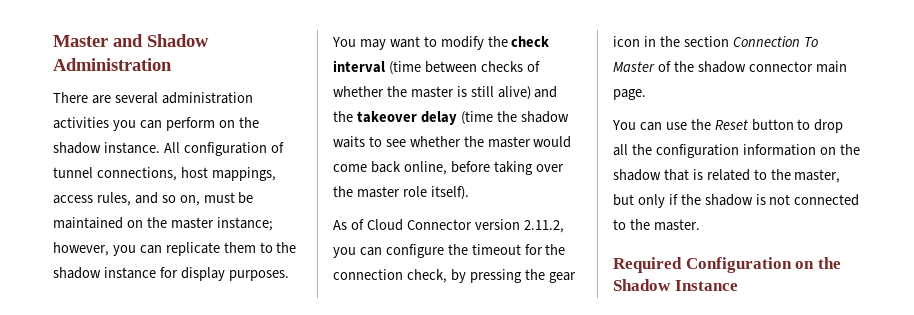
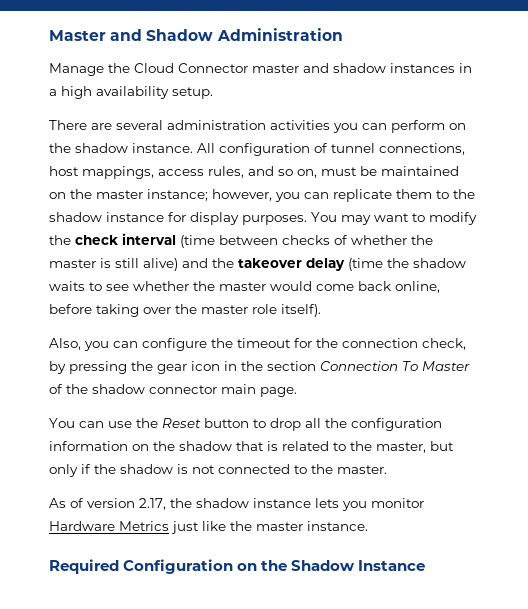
+ Manage the Cloud Connector master and shadow instances in a high availability setup.
- As of Cloud Connector version 2.11.2, you can configure the timeout for the connection check, by pressing the gear icon in the section Connection To Master of the shadow connector main page.
+ Also, you can configure the timeout for the connection check, by pressing the gear icon in the section Connection To Master of the shadow connector main page.
+ As of version 2.17, the shadow instance lets you monitor Hardware Metrics just like the master instance.

